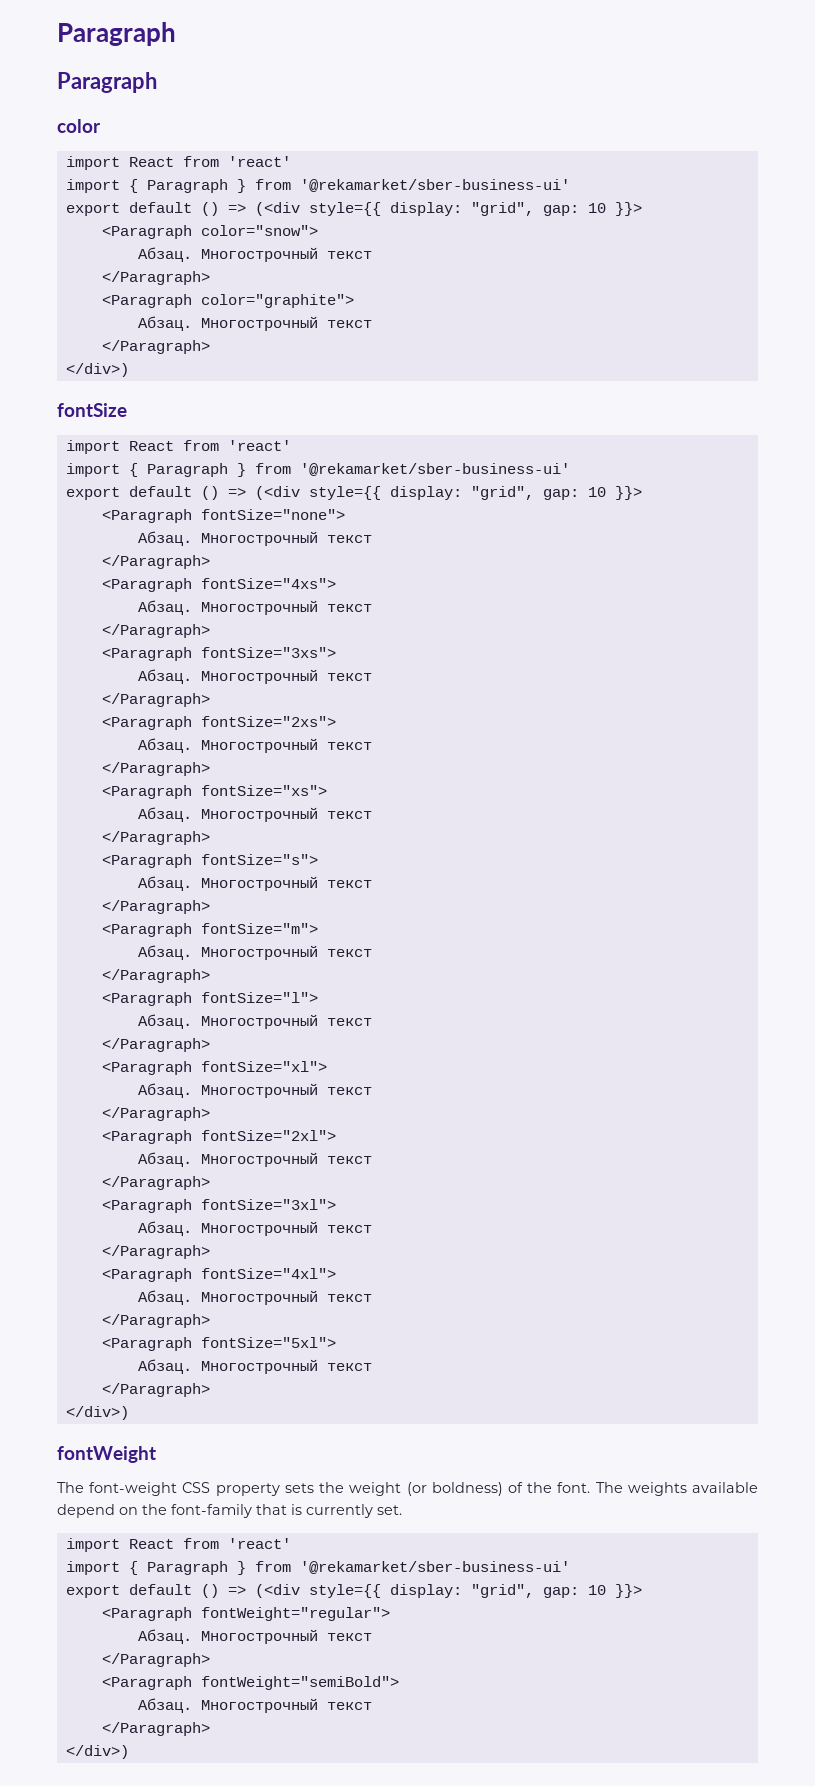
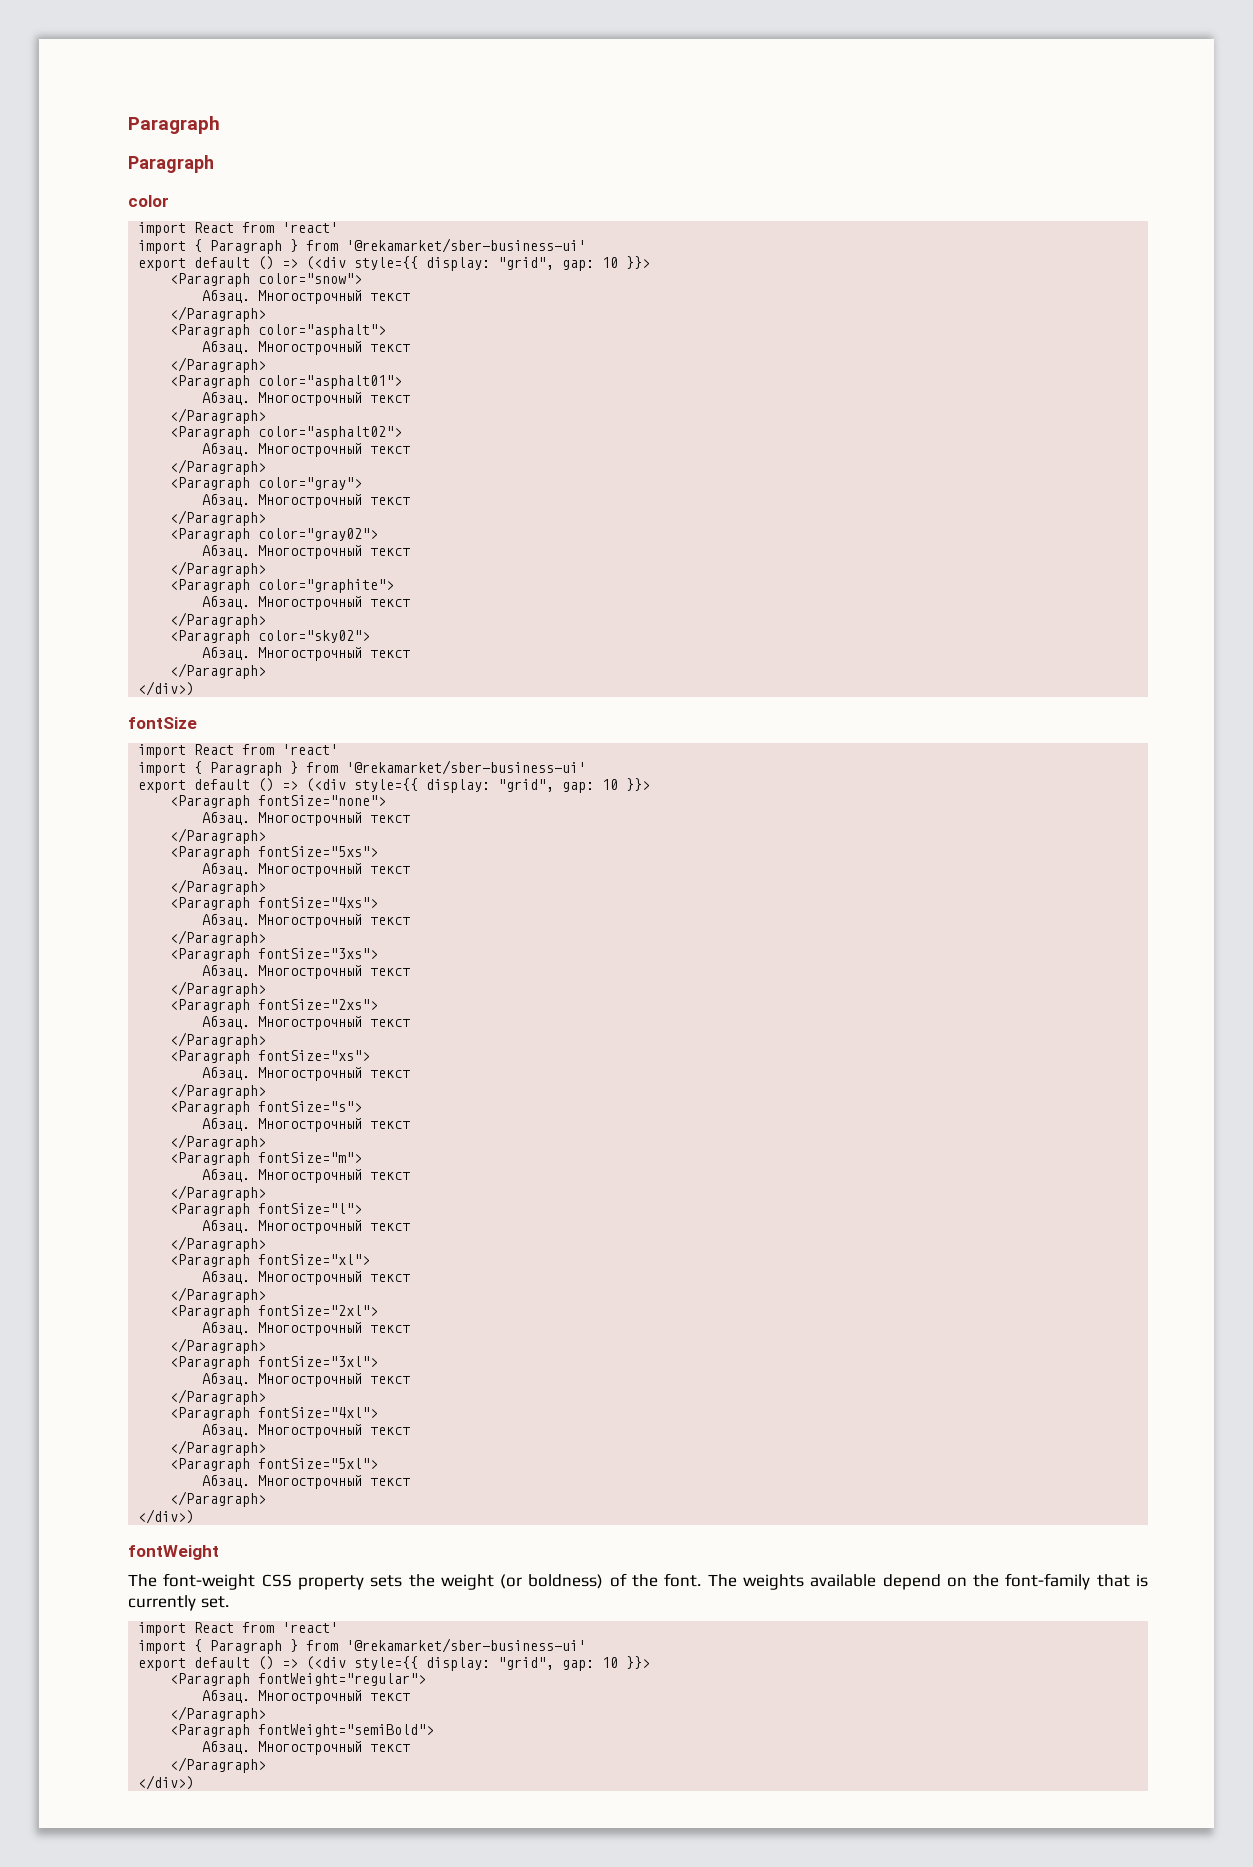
+ <Paragraph color="asphalt">
+ Абзац. Многострочный текст
+ </Paragraph>
+ <Paragraph color="asphalt01">
+ Абзац. Многострочный текст
+ </Paragraph>
+ <Paragraph color="asphalt02">
+ Абзац. Многострочный текст
+ </Paragraph>
+ <Paragraph color="gray">
+ Абзац. Многострочный текст
+ </Paragraph>
+ <Paragraph color="gray02">
+ Абзац. Многострочный текст
+ </Paragraph>
+ <Paragraph color="sky02">
+ Абзац. Многострочный текст
+ </Paragraph>
+ <Paragraph fontSize="5xs">
+ Абзац. Многострочный текст
+ </Paragraph>

